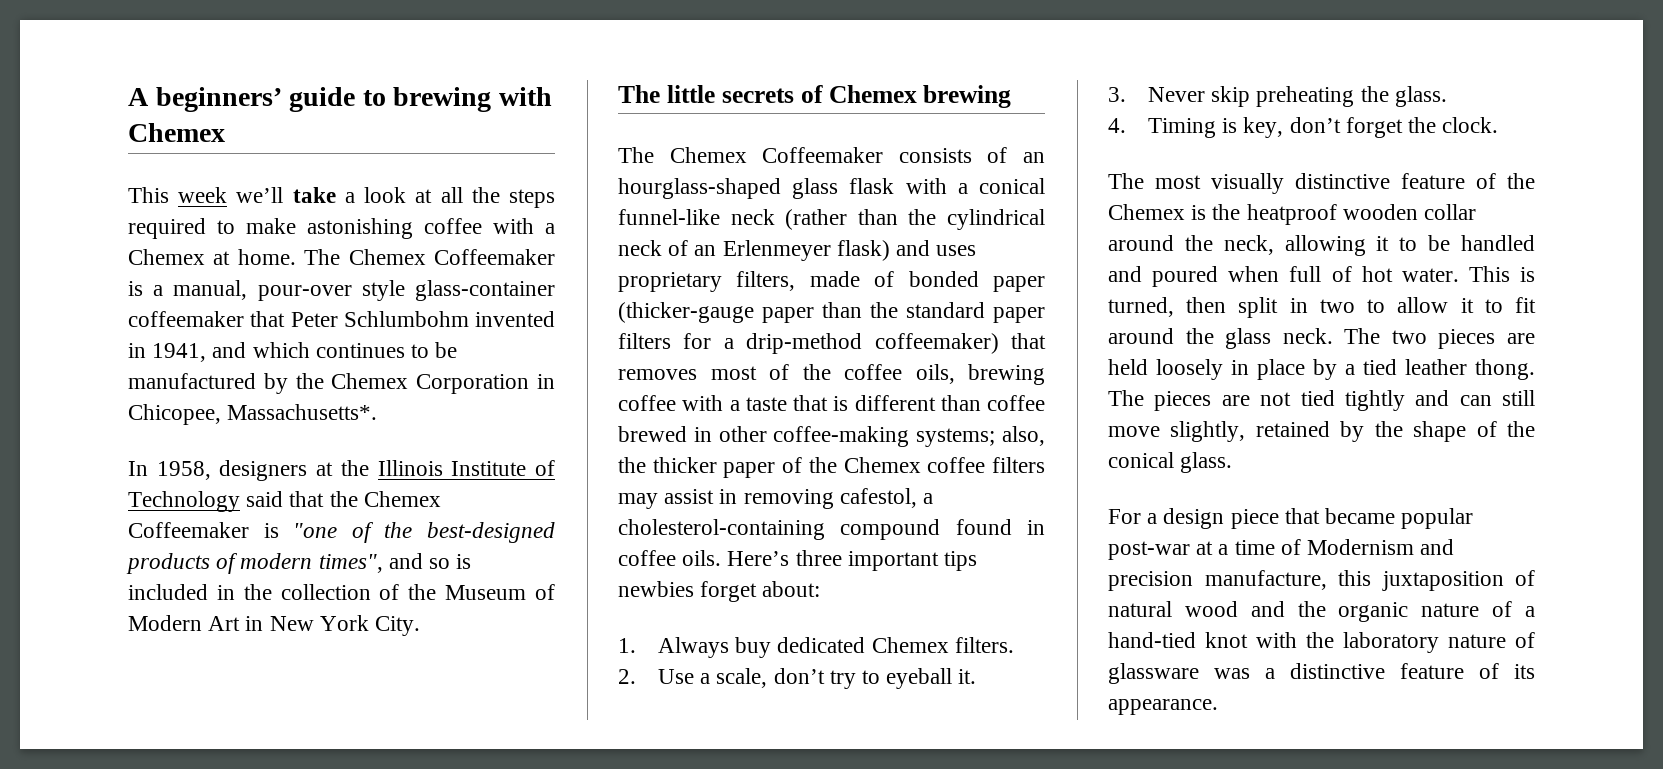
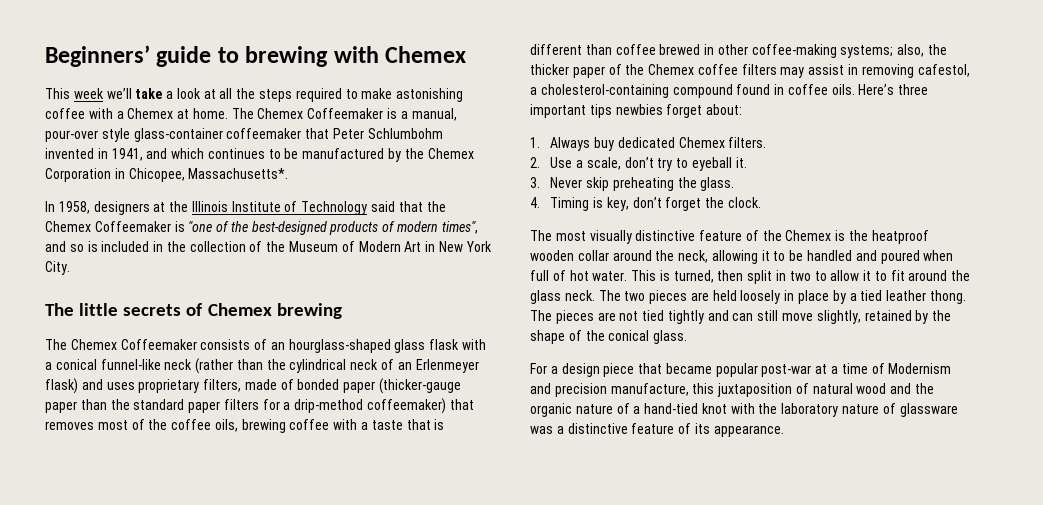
- A beginners’ guide to brewing with Chemex
+ Beginners’ guide to brewing with Chemex

